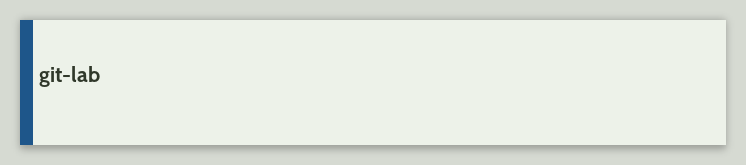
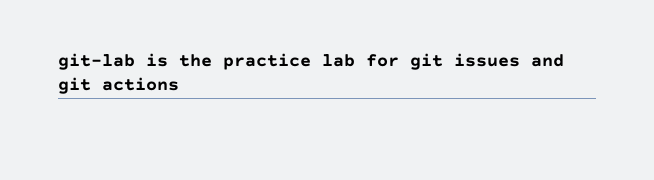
- git-lab
+ git-lab is the practice lab for git issues and git actions

